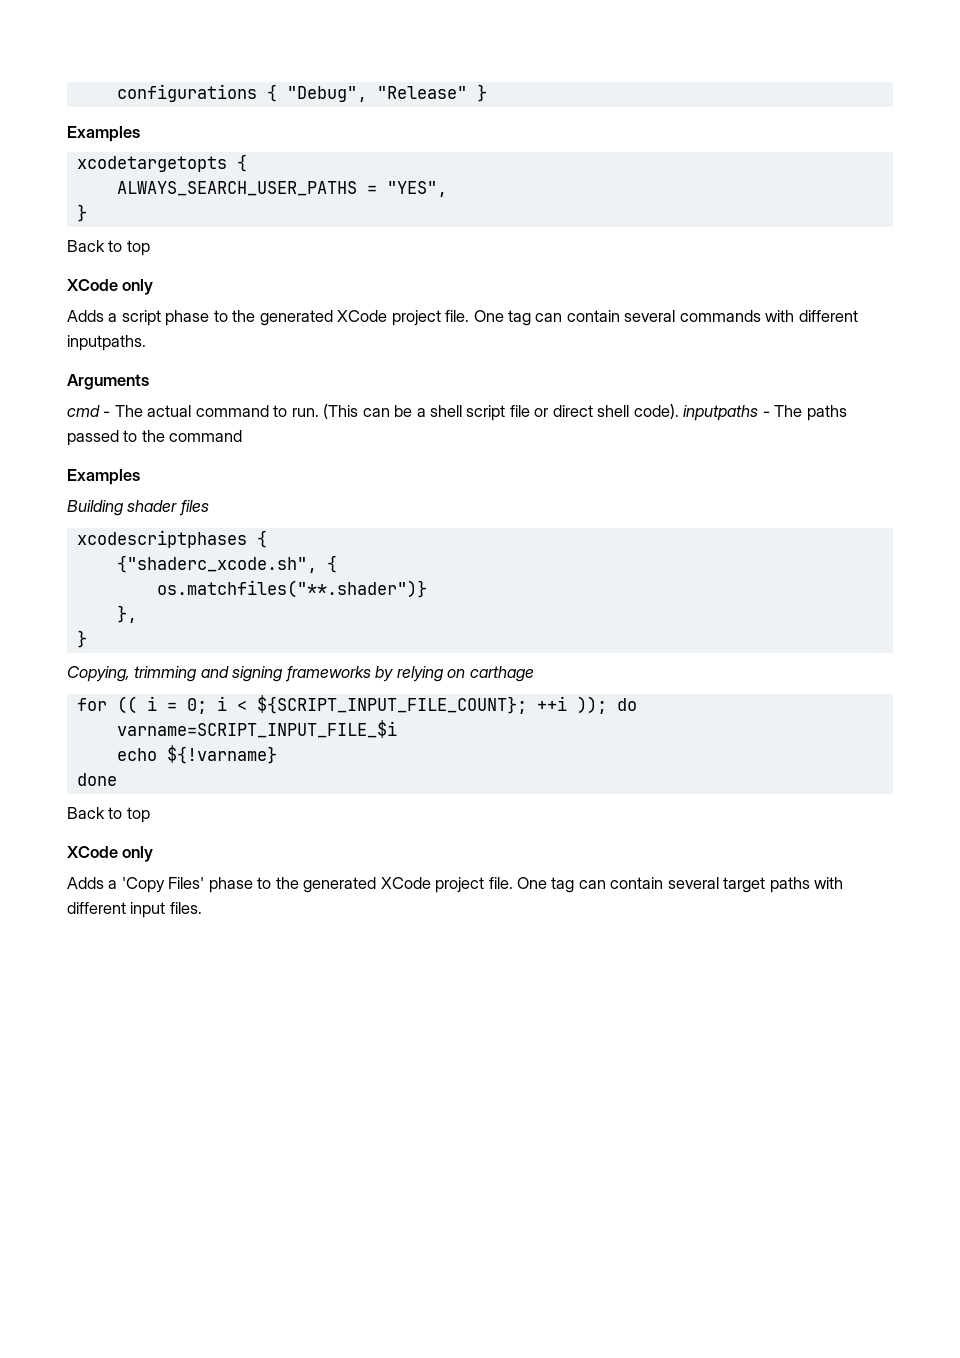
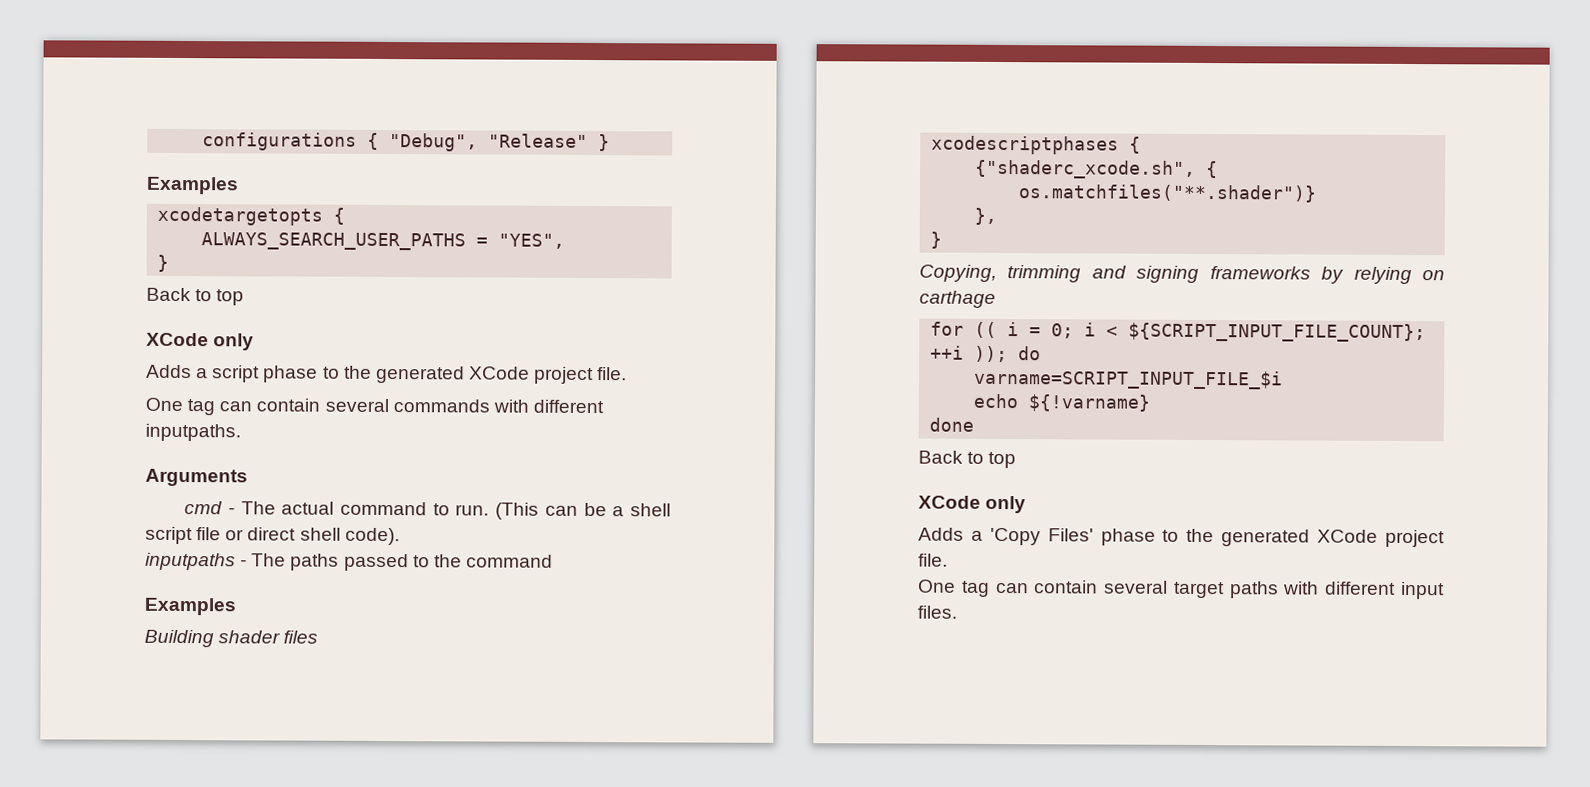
- Adds a script phase to the generated XCode project file. One tag can contain several commands with different inputpaths.
+ Adds a script phase to the generated XCode project file.
+ One tag can contain several commands with different inputpaths.
- (This can be a shell script file or direct shell code). inputpaths - The paths passed to the command
+ (This can be a shell script file or direct shell code).
+ inputpaths - The paths passed to the command
- Adds a 'Copy Files' phase to the generated XCode project file. One tag can contain several target paths with different input files.
+ Adds a 'Copy Files' phase to the generated XCode project file.
+ One tag can contain several target paths with different input files.

